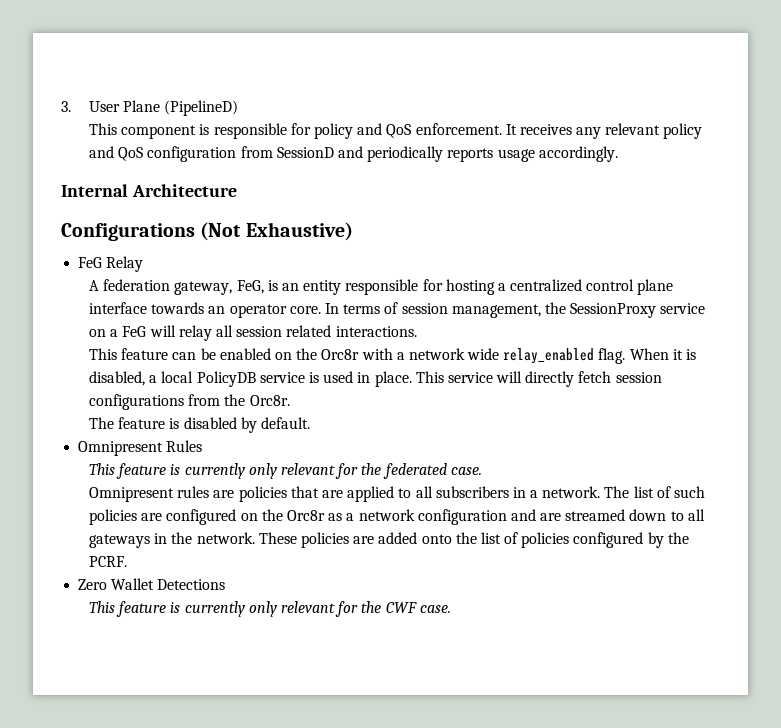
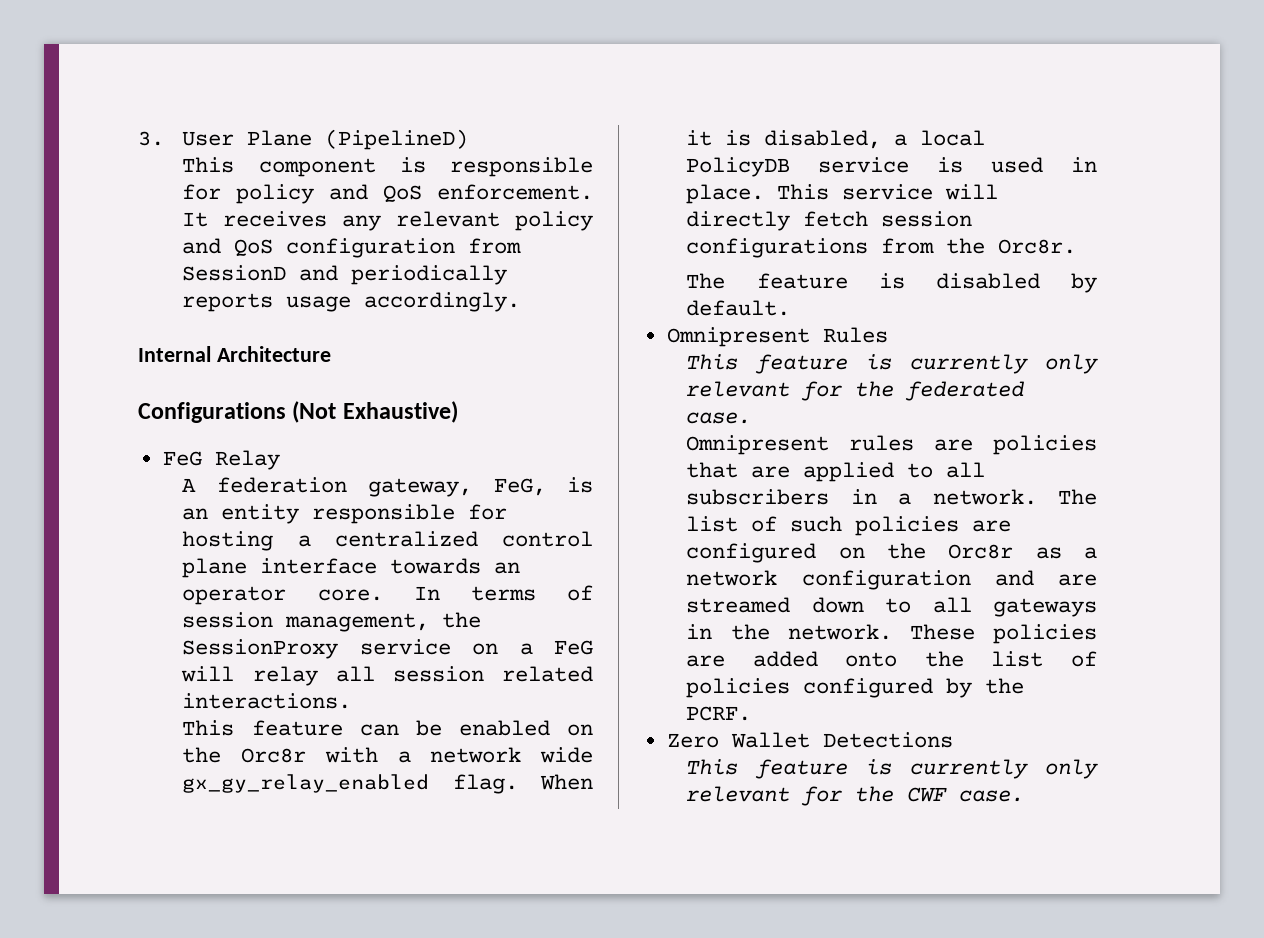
- This feature can be enabled on the Orc8r with a network wide relay_enabled flag.
+ This feature can be enabled on the Orc8r with a network wide gx_gy_relay_enabled flag.

